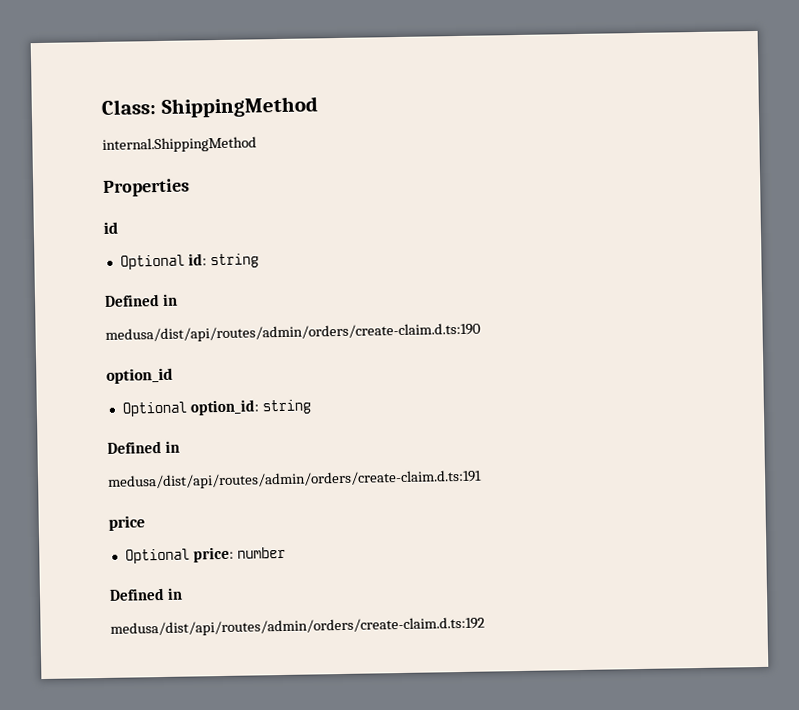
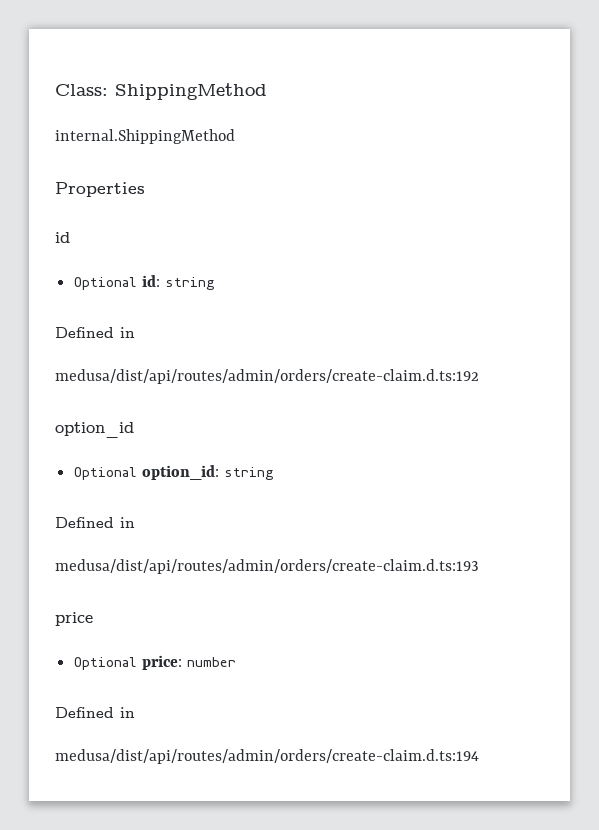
- medusa/dist/api/routes/admin/orders/create-claim.d.ts:190
+ medusa/dist/api/routes/admin/orders/create-claim.d.ts:192
- medusa/dist/api/routes/admin/orders/create-claim.d.ts:191
+ medusa/dist/api/routes/admin/orders/create-claim.d.ts:193
- medusa/dist/api/routes/admin/orders/create-claim.d.ts:192
+ medusa/dist/api/routes/admin/orders/create-claim.d.ts:194

